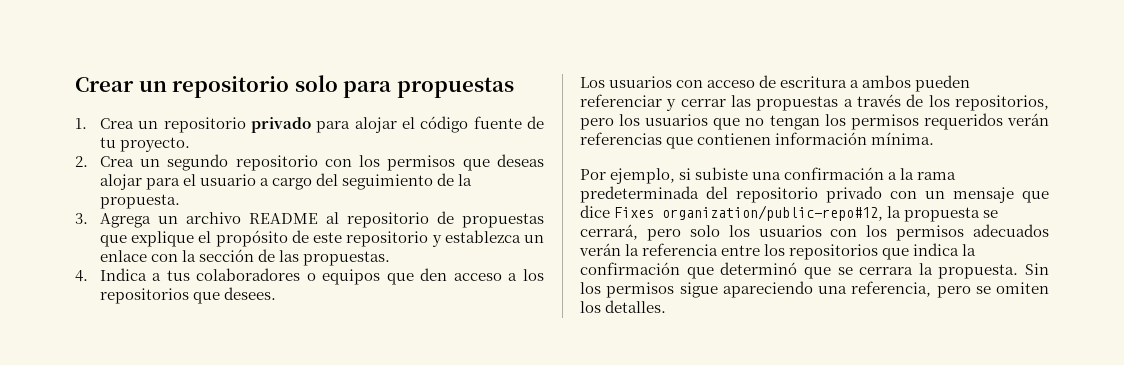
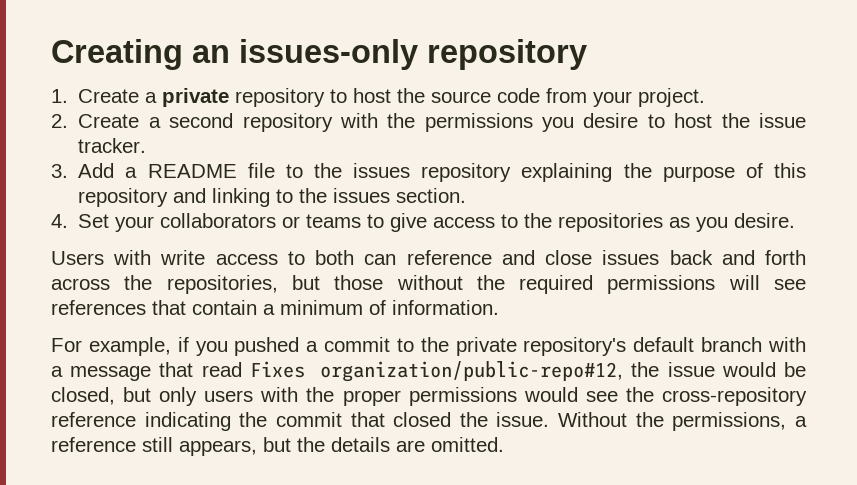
- Crear un repositorio solo para propuestas
- 1. Crea un repositorio privado para alojar el código fuente de tu proyecto.
- 2. Crea un segundo repositorio con los permisos que deseas alojar para el usuario a cargo del seguimiento de la propuesta.
- 3. Agrega un archivo README al repositorio de propuestas que explique el propósito de este repositorio y establezca un enlace con la sección de las propuestas.
- 4. Indica a tus colaboradores o equipos que den acceso a los repositorios que desees.
- Los usuarios con acceso de escritura a ambos pueden referenciar y cerrar las propuestas a través de los repositorios, pero los usuarios que no tengan los permisos requeridos verán referencias que contienen información mínima.
- Por ejemplo, si subiste una confirmación a la rama predeterminada del repositorio privado con un mensaje que dice Fixes organization/public-repo#12, la propuesta se cerrará, pero solo los usuarios con los permisos adecuados verán la referencia entre los repositorios que indica la confirmación que determinó que se cerrara la propuesta. Sin los permisos sigue apareciendo una referencia, pero se omiten los detalles.
+ Creating an issues-only repository
+ 1. Create a private repository to host the source code from your project.
+ 2. Create a second repository with the permissions you desire to host the issue tracker.
+ 3. Add a README file to the issues repository explaining the purpose of this repository and linking to the issues section.
+ 4. Set your collaborators or teams to give access to the repositories as you desire.
+ Users with write access to both can reference and close issues back and forth across the repositories, but those without the required permissions will see references that contain a minimum of information.
+ For example, if you pushed a commit to the private repository's default branch with a message that read Fixes organization/public-repo#12, the issue would be closed, but only users with the proper permissions would see the cross-repository reference indicating the commit that closed the issue. Without the permissions, a reference still appears, but the details are omitted.

